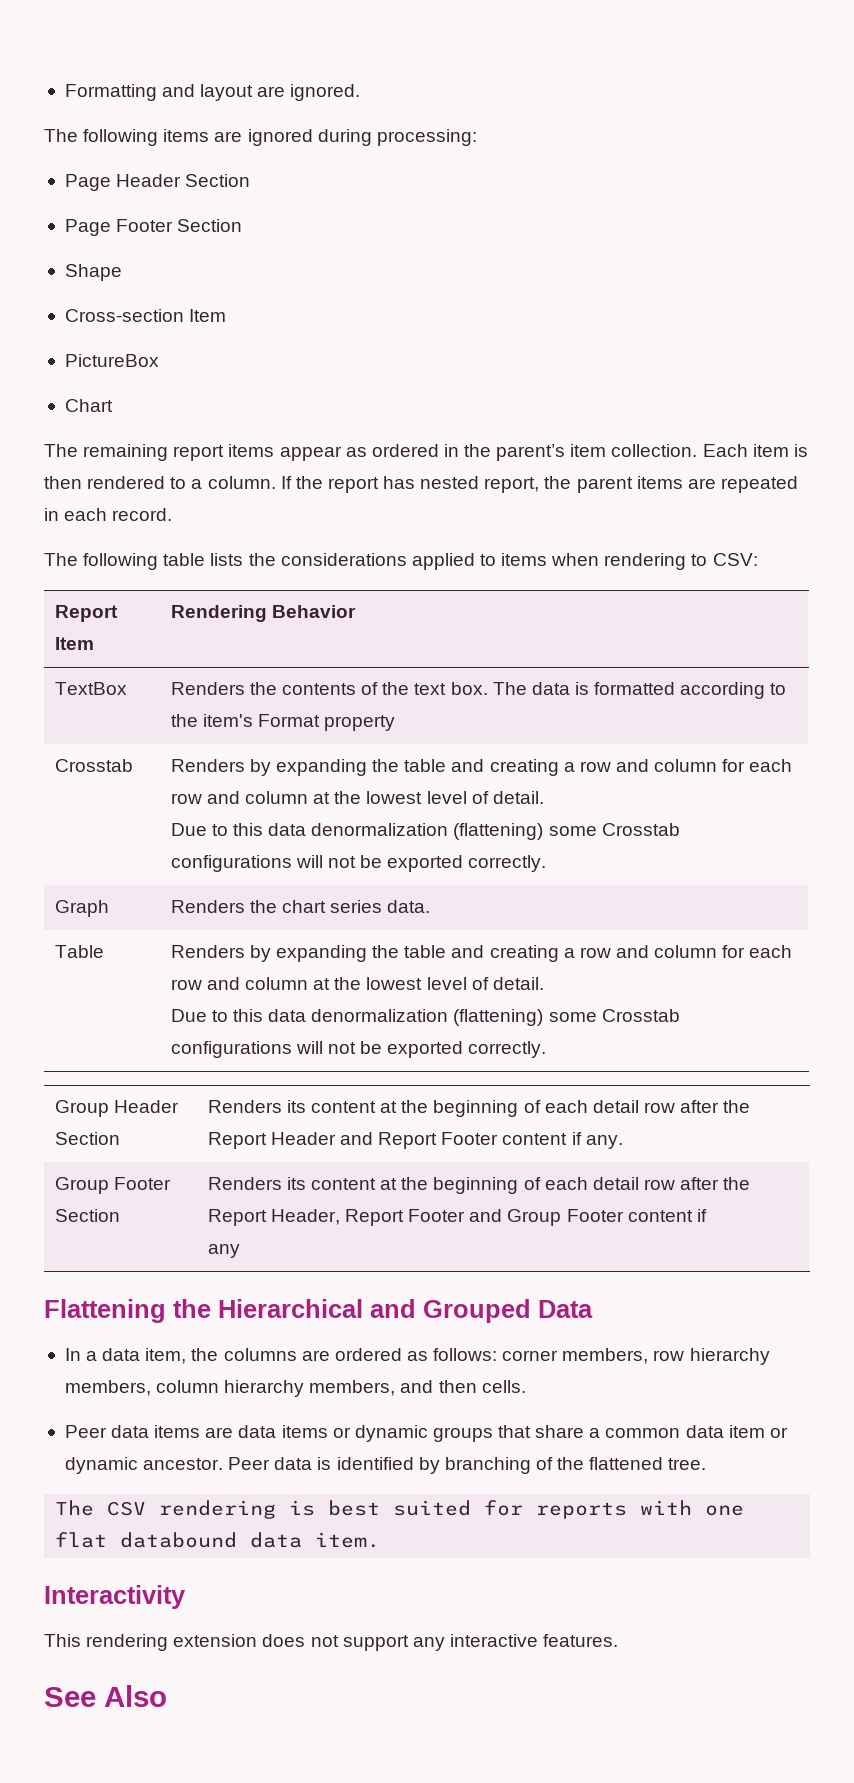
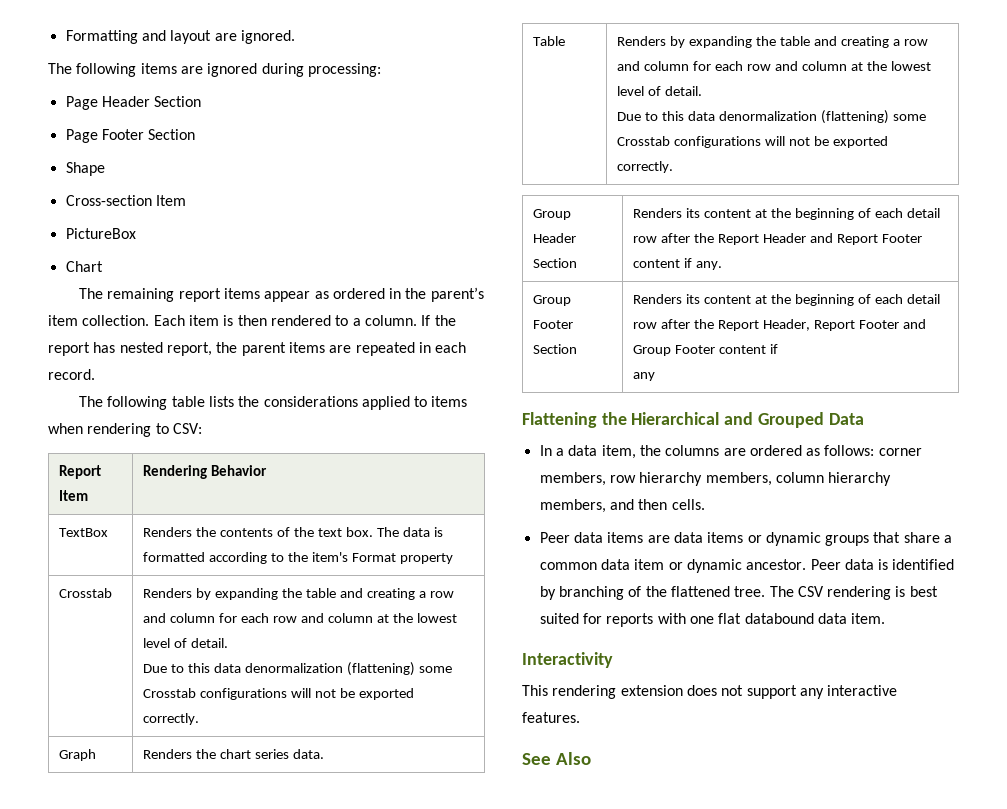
- Peer data is identified by branching of the flattened tree.
- The CSV rendering is best suited for reports with one flat databound data item.
+ Peer data is identified by branching of the flattened tree. The CSV rendering is best suited for reports with one flat databound data item.

